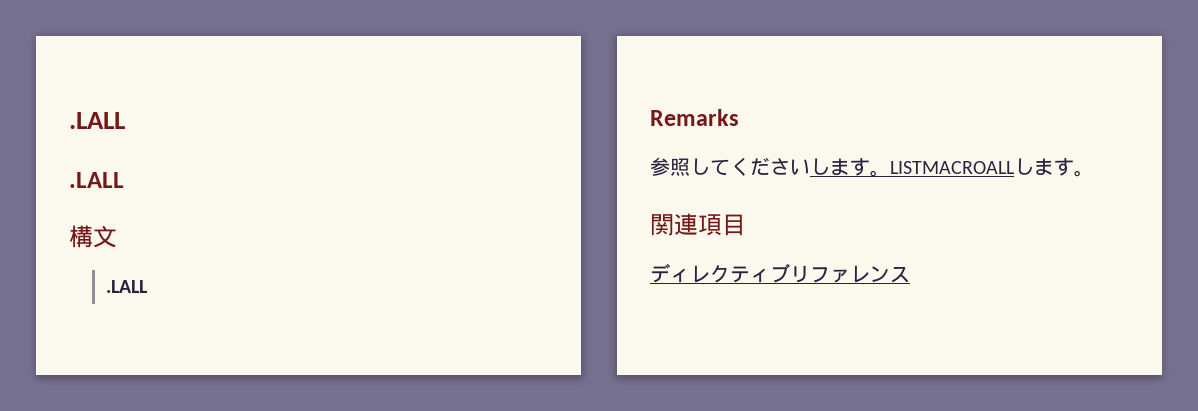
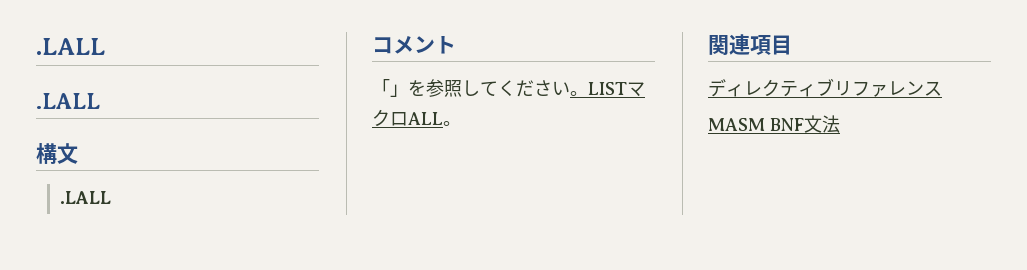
- Remarks
- 参照してくださいします。LISTMACROALLします。
+ コメント
+ 「」を参照してください。LISTマクロALL。
+ MASM BNF文法

